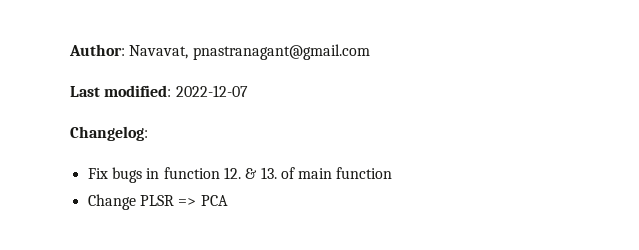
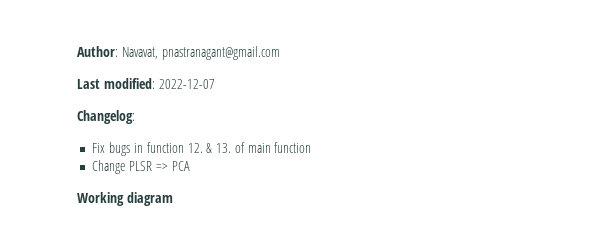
+ Working diagram

